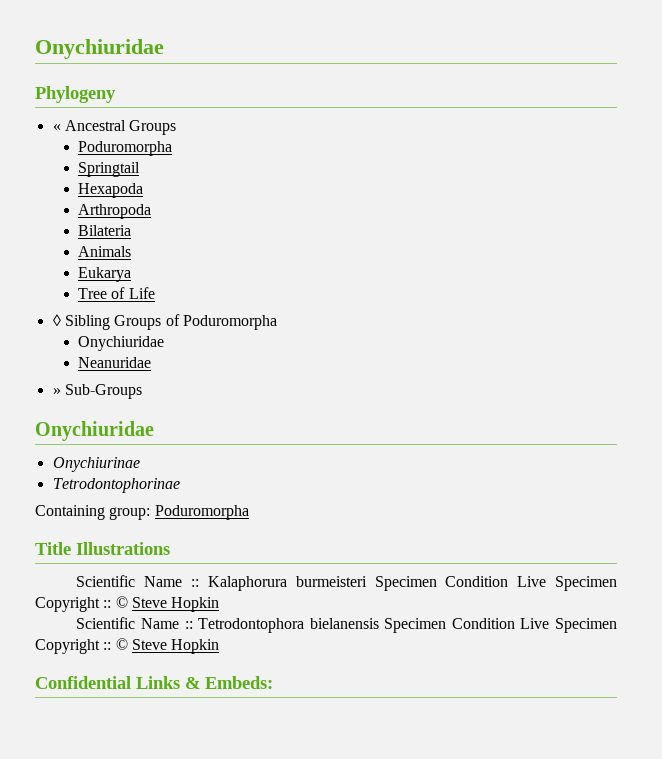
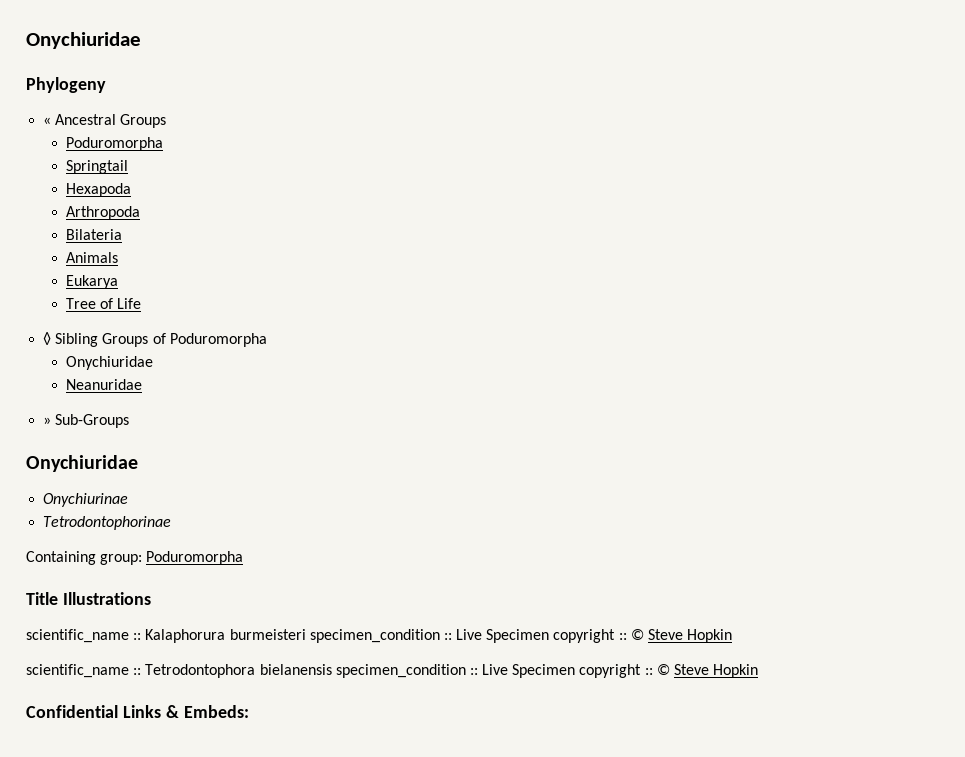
- Scientific Name :: Kalaphorura burmeisteri Specimen Condition Live Specimen Copyright :: © Steve Hopkin
- Scientific Name :: Tetrodontophora bielanensis Specimen Condition Live Specimen Copyright :: © Steve Hopkin
+ scientific_name :: Kalaphorura burmeisteri specimen_condition :: Live Specimen copyright :: © Steve Hopkin
+ scientific_name :: Tetrodontophora bielanensis specimen_condition :: Live Specimen copyright :: © Steve Hopkin

